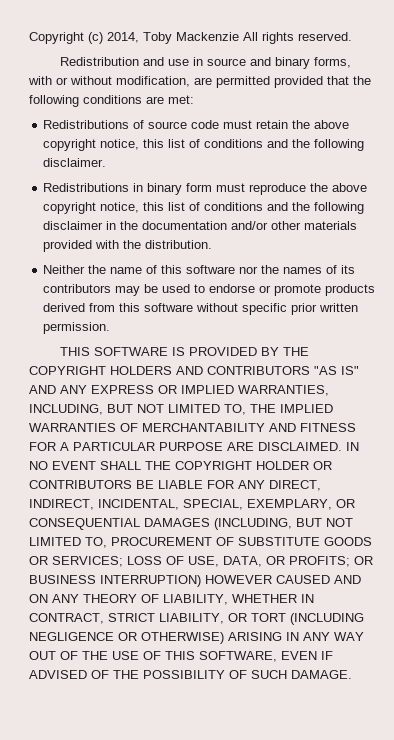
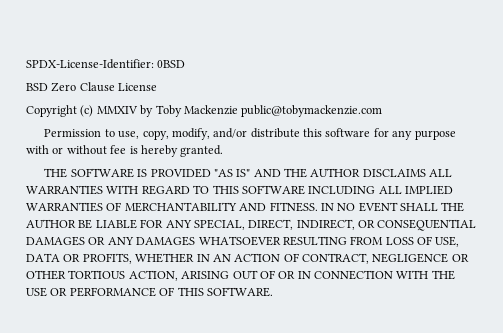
- Copyright (c) 2014, Toby Mackenzie All rights reserved.
- Redistribution and use in source and binary forms, with or without modification, are permitted provided that the following conditions are met:
- Redistributions of source code must retain the above copyright notice, this list of conditions and the following disclaimer.
- Redistributions in binary form must reproduce the above copyright notice, this list of conditions and the following disclaimer in the documentation and/or other materials provided with the distribution.
- Neither the name of this software nor the names of its contributors may be used to endorse or promote products derived from this software without specific prior written permission.
- THIS SOFTWARE IS PROVIDED BY THE COPYRIGHT HOLDERS AND CONTRIBUTORS "AS IS" AND ANY EXPRESS OR IMPLIED WARRANTIES, INCLUDING, BUT NOT LIMITED TO, THE IMPLIED WARRANTIES OF MERCHANTABILITY AND FITNESS FOR A PARTICULAR PURPOSE ARE DISCLAIMED.
+ SPDX-License-Identifier: 0BSD
+ BSD Zero Clause License
+ Copyright (c) MMXIV by Toby Mackenzie public@tobymackenzie.com
+ Permission to use, copy, modify, and/or distribute this software for any purpose with or without fee is hereby granted.
+ THE SOFTWARE IS PROVIDED "AS IS" AND THE AUTHOR DISCLAIMS ALL WARRANTIES WITH REGARD TO THIS SOFTWARE INCLUDING ALL IMPLIED WARRANTIES OF MERCHANTABILITY AND FITNESS.
- IN NO EVENT SHALL THE COPYRIGHT HOLDER OR CONTRIBUTORS BE LIABLE FOR ANY DIRECT, INDIRECT, INCIDENTAL, SPECIAL, EXEMPLARY, OR CONSEQUENTIAL DAMAGES (INCLUDING, BUT NOT LIMITED TO, PROCUREMENT OF SUBSTITUTE GOODS OR SERVICES; LOSS OF USE, DATA, OR PROFITS; OR BUSINESS INTERRUPTION) HOWEVER CAUSED AND ON ANY THEORY OF LIABILITY, WHETHER IN CONTRACT, STRICT LIABILITY, OR TORT (INCLUDING NEGLIGENCE OR OTHERWISE) ARISING IN ANY WAY OUT OF THE USE OF THIS SOFTWARE, EVEN IF ADVISED OF THE POSSIBILITY OF SUCH DAMAGE.
+ IN NO EVENT SHALL THE AUTHOR BE LIABLE FOR ANY SPECIAL, DIRECT, INDIRECT, OR CONSEQUENTIAL DAMAGES OR ANY DAMAGES WHATSOEVER RESULTING FROM LOSS OF USE, DATA OR PROFITS, WHETHER IN AN ACTION OF CONTRACT, NEGLIGENCE OR OTHER TORTIOUS ACTION, ARISING OUT OF OR IN CONNECTION WITH THE USE OR PERFORMANCE OF THIS SOFTWARE.

